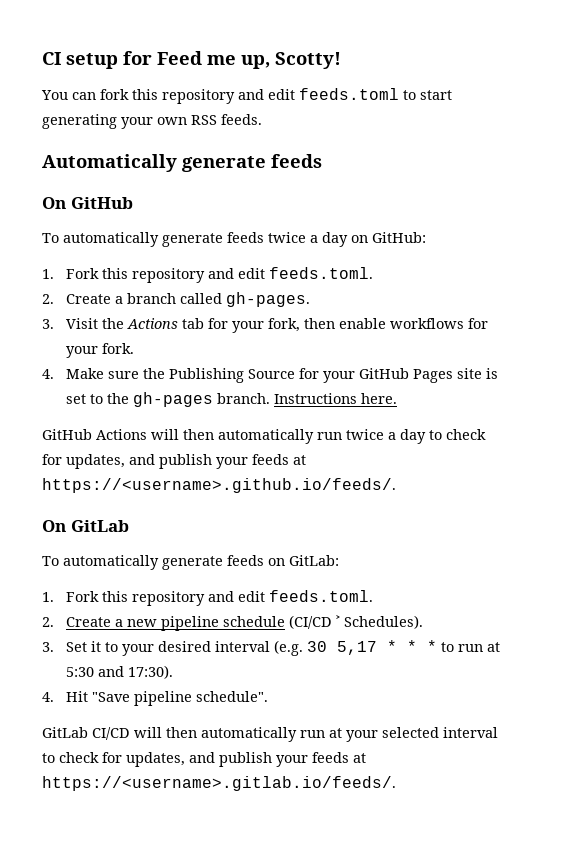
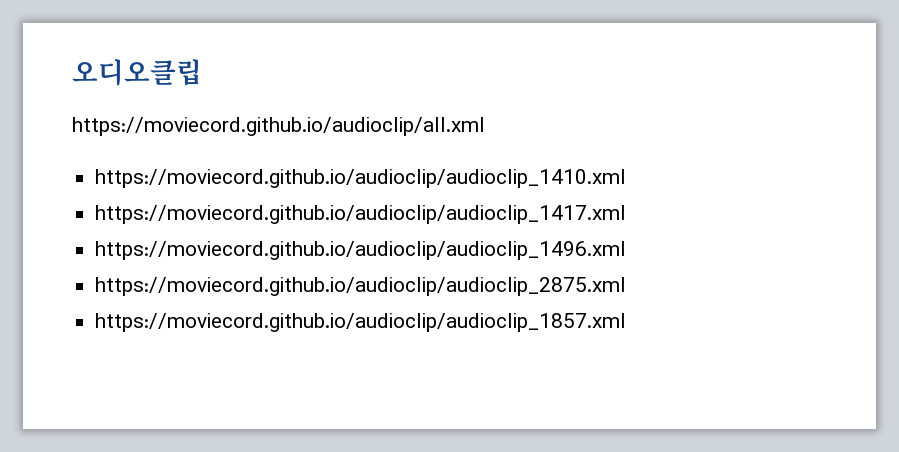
- CI setup for Feed me up, Scotty!
- You can fork this repository and edit feeds.toml to start generating your own RSS feeds.
- Automatically generate feeds
- On GitHub
- To automatically generate feeds twice a day on GitHub:
- 1. Fork this repository and edit feeds.toml.
- 2. Create a branch called gh-pages.
- 3. Visit the Actions tab for your fork, then enable workflows for your fork.
- 4. Make sure the Publishing Source for your GitHub Pages site is set to the gh-pages branch. Instructions here.
- GitHub Actions will then automatically run twice a day to check for updates, and publish your feeds at https://<username>.github.io/feeds/.
- On GitLab
- To automatically generate feeds on GitLab:
- 1. Fork this repository and edit feeds.toml.
- 2. Create a new pipeline schedule (CI/CD ˃ Schedules).
- 3. Set it to your desired interval (e.g. 30 5,17 * * * to run at 5:30 and 17:30).
- 4. Hit "Save pipeline schedule".
- GitLab CI/CD will then automatically run at your selected interval to check for updates, and publish your feeds at https://<username>.gitlab.io/feeds/.
+ 오디오클립
+ https://moviecord.github.io/audioclip/all.xml
+ https://moviecord.github.io/audioclip/audioclip_1410.xml
+ https://moviecord.github.io/audioclip/audioclip_1417.xml
+ https://moviecord.github.io/audioclip/audioclip_1496.xml
+ https://moviecord.github.io/audioclip/audioclip_2875.xml
+ https://moviecord.github.io/audioclip/audioclip_1857.xml

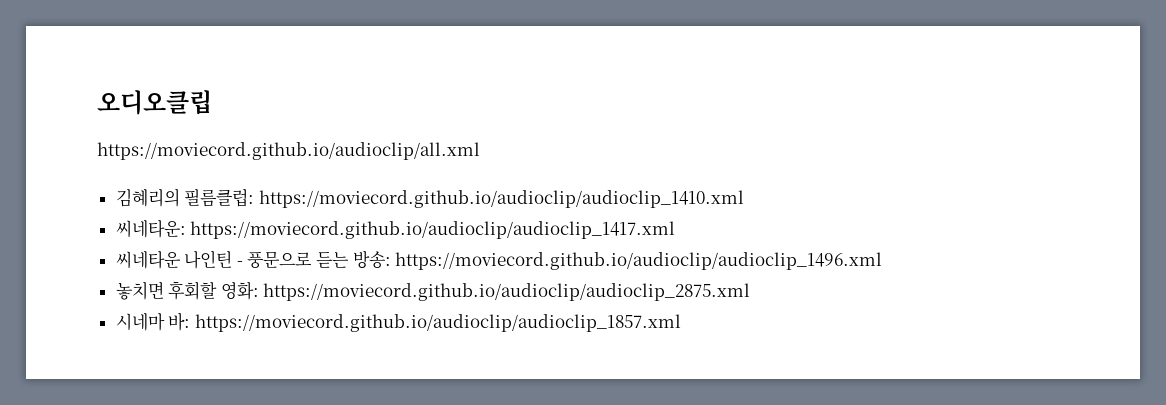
- https://moviecord.github.io/audioclip/audioclip_1410.xml
+ 김혜리의 필름클럽: https://moviecord.github.io/audioclip/audioclip_1410.xml
- https://moviecord.github.io/audioclip/audioclip_1417.xml
+ 씨네타운: https://moviecord.github.io/audioclip/audioclip_1417.xml
- https://moviecord.github.io/audioclip/audioclip_1496.xml
- https://moviecord.github.io/audioclip/audioclip_2875.xml
+ 씨네타운 나인틴 - 풍문으로 듣는 방송: https://moviecord.github.io/audioclip/audioclip_1496.xml
+ 놓치면 후회할 영화: https://moviecord.github.io/audioclip/audioclip_2875.xml
- https://moviecord.github.io/audioclip/audioclip_1857.xml
+ 시네마 바: https://moviecord.github.io/audioclip/audioclip_1857.xml

